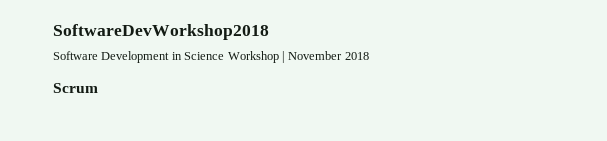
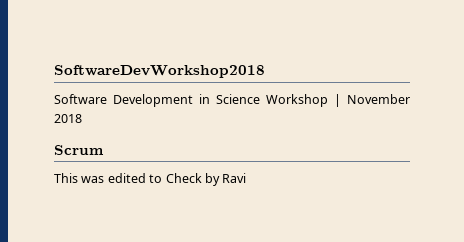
+ This was edited to Check by Ravi

